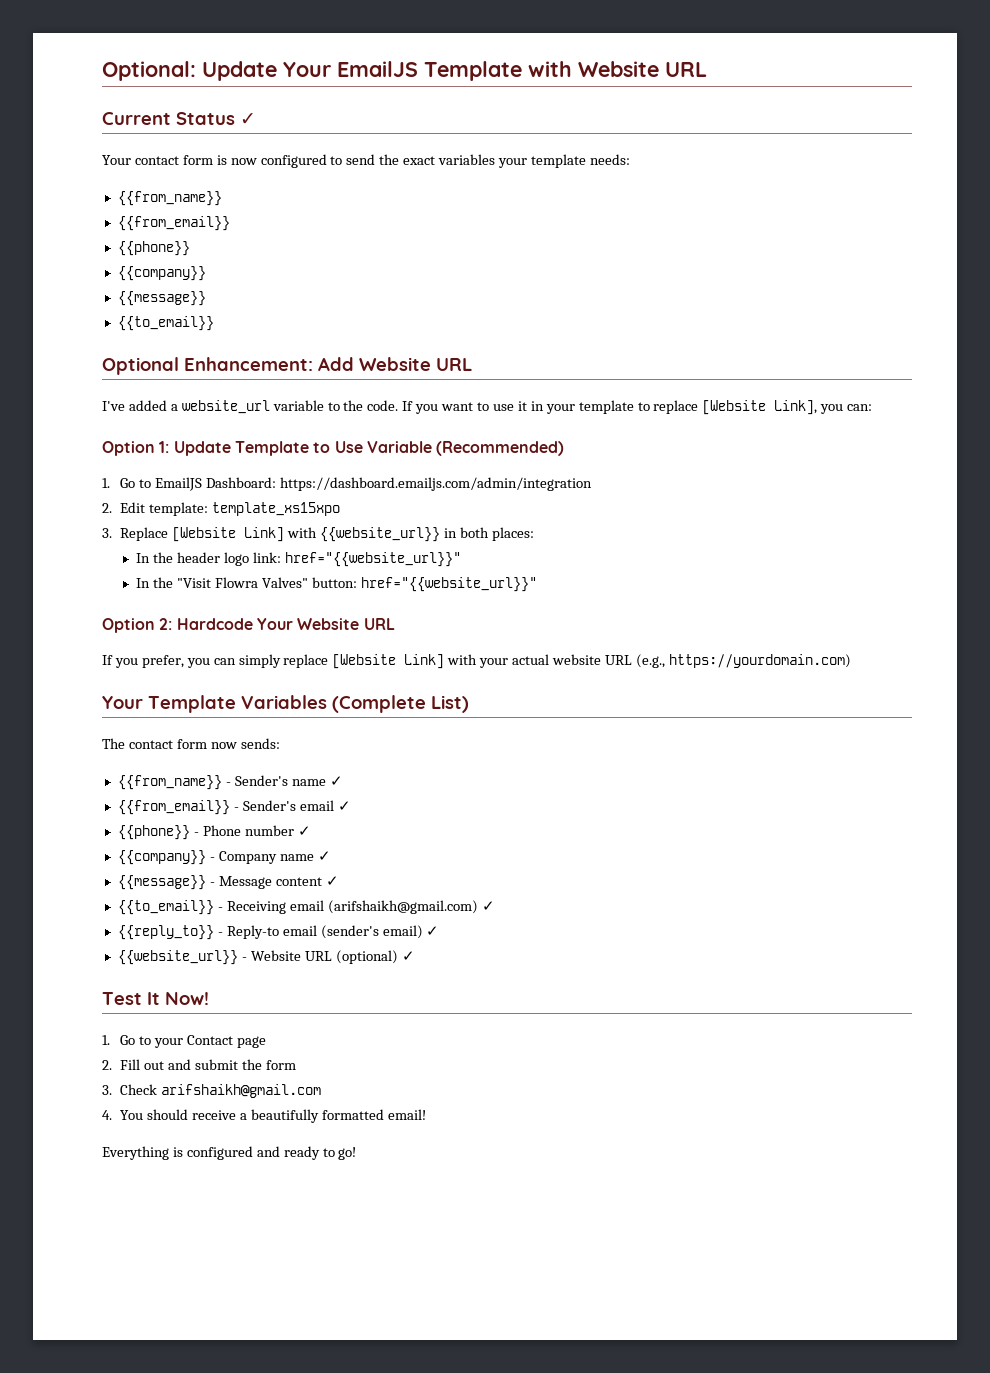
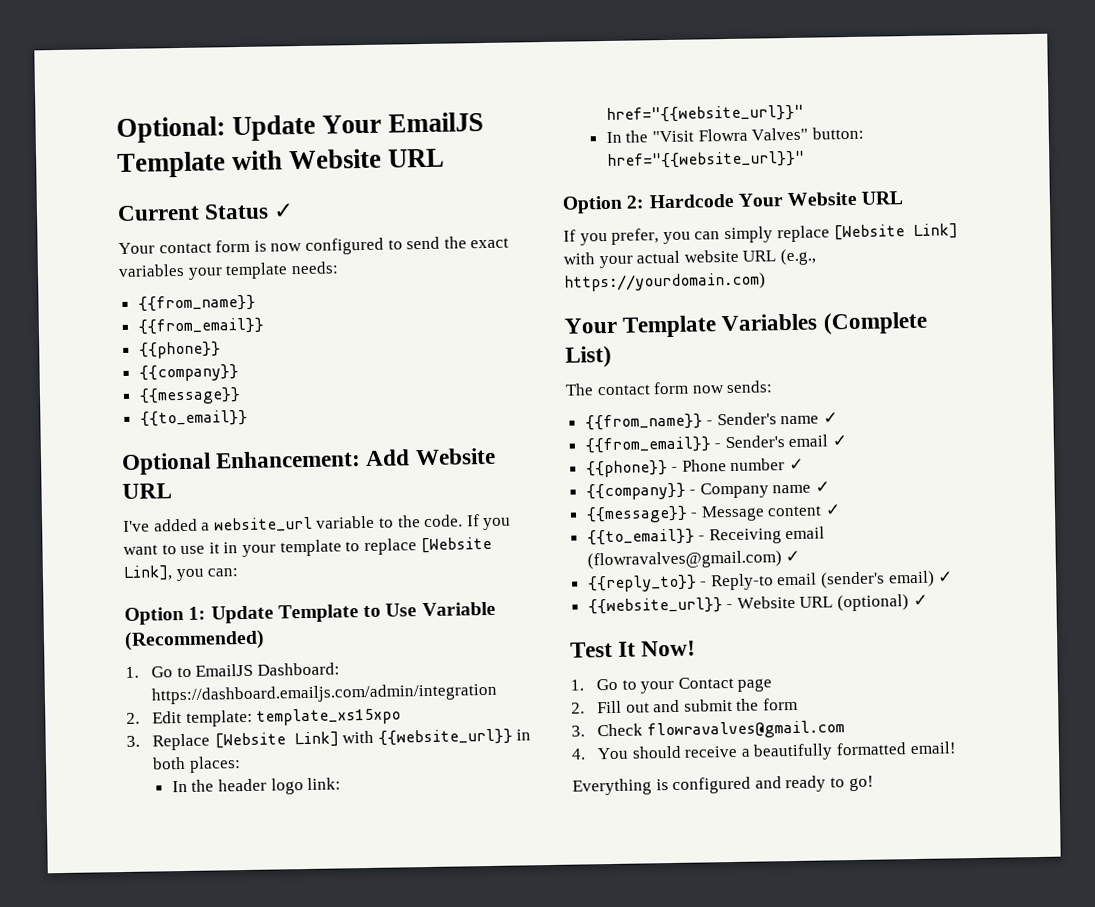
- {{to_email}} - Receiving email (arifshaikh@gmail.com) ✓
+ {{to_email}} - Receiving email (flowravalves@gmail.com) ✓
- 3. Check arifshaikh@gmail.com
+ 3. Check flowravalves@gmail.com

